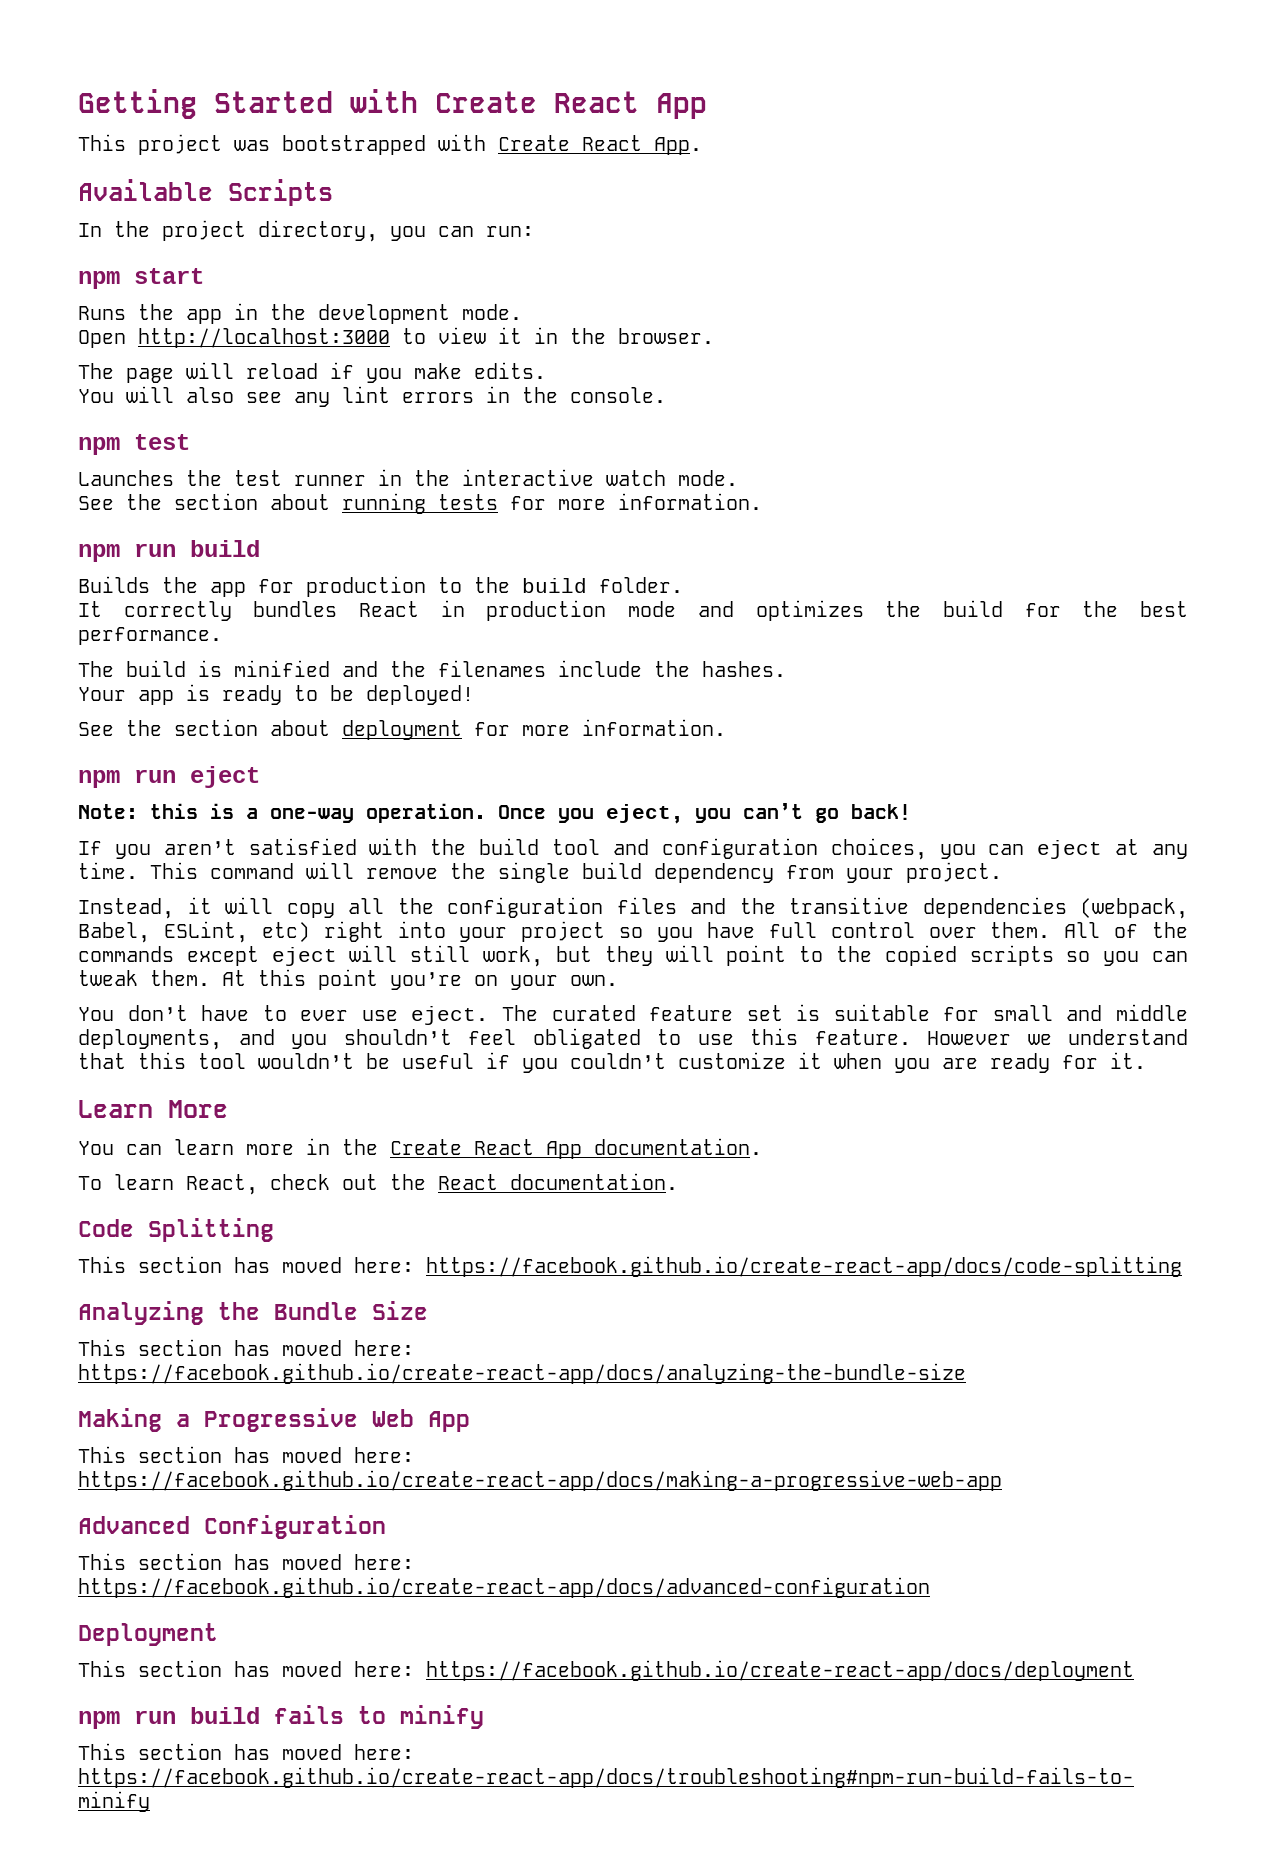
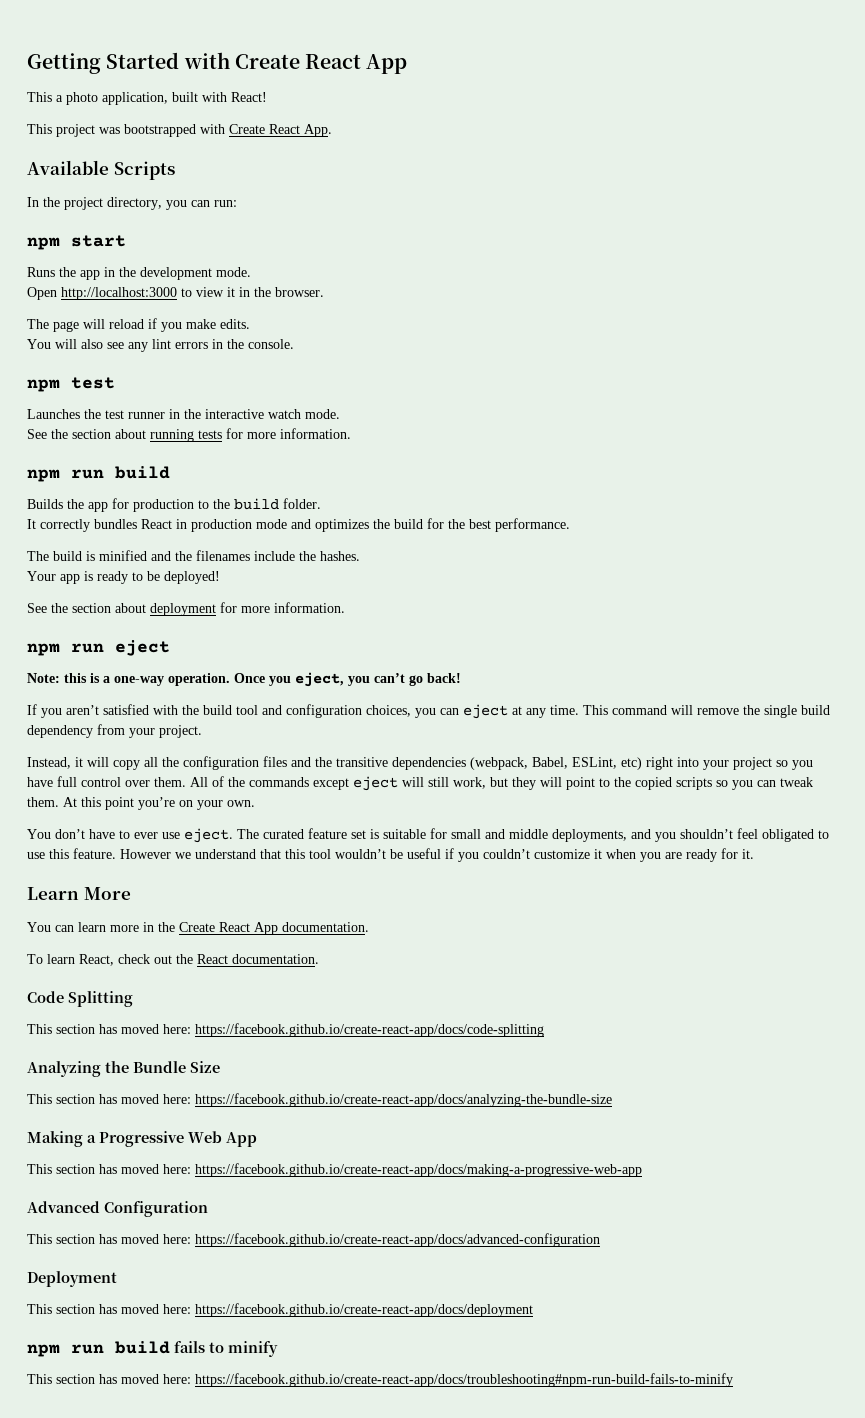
+ This a photo application, built with React!

